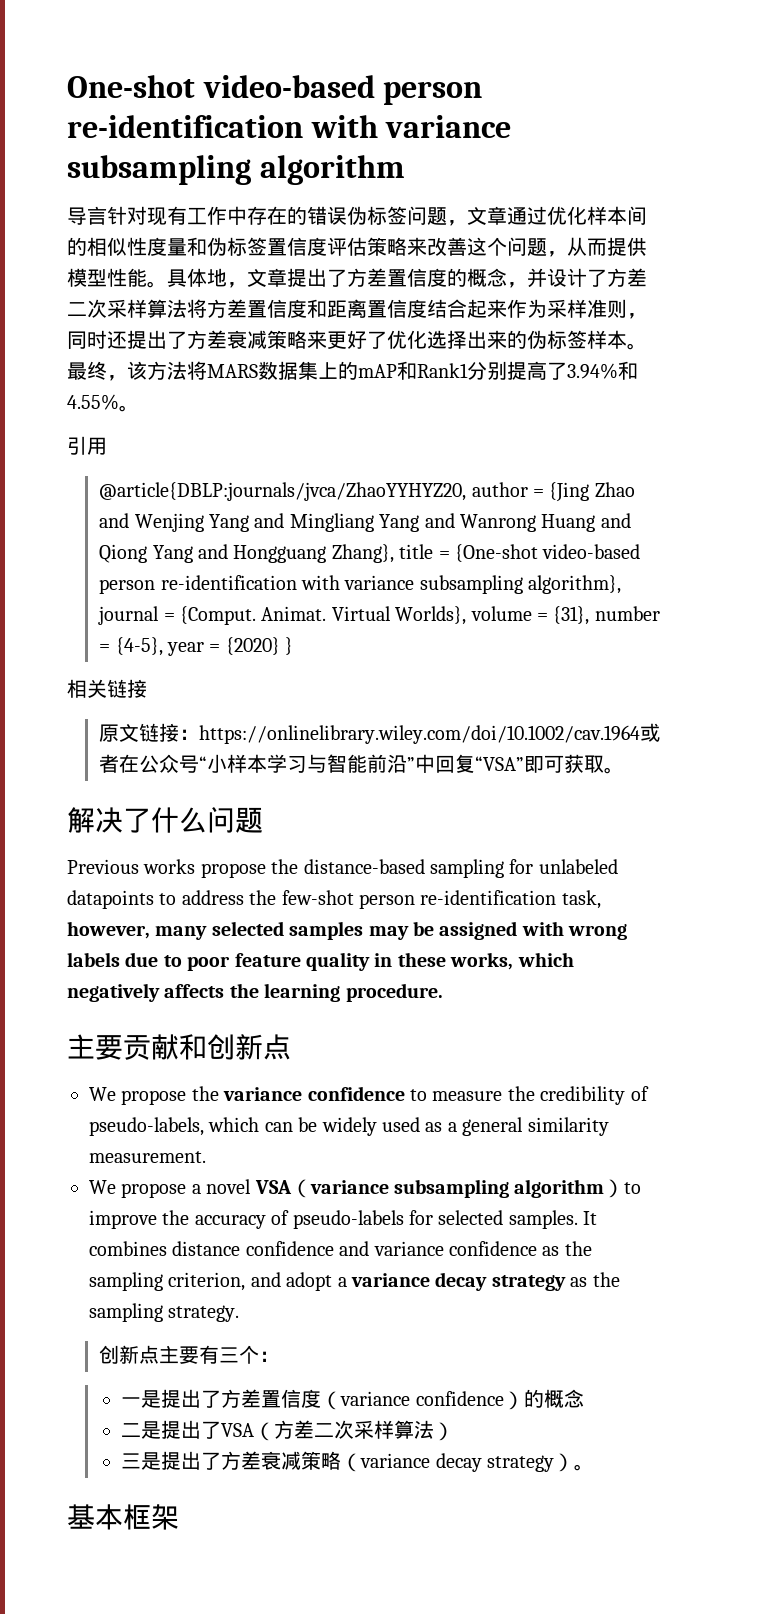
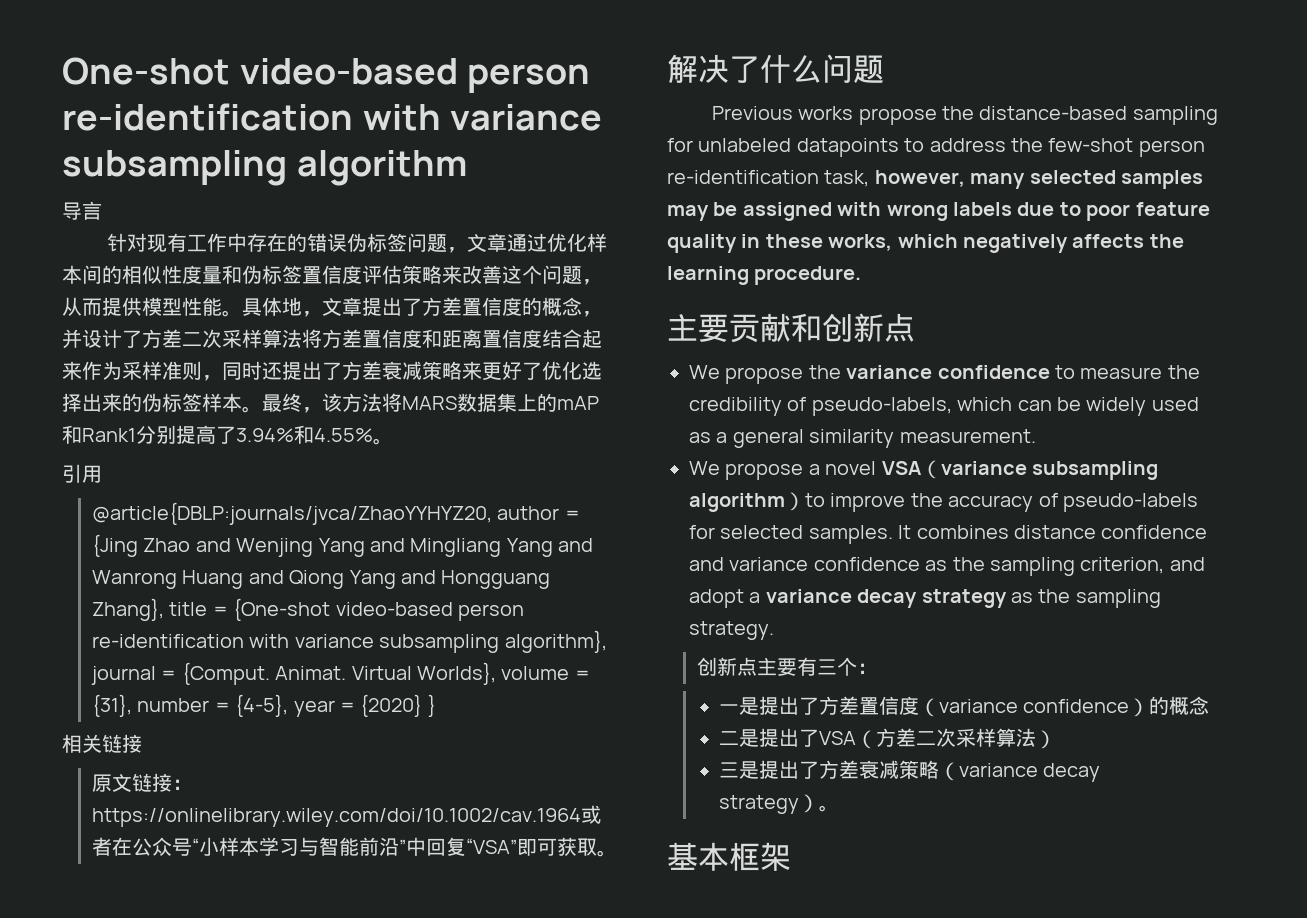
- 导言针对现有工作中存在的错误伪标签问题，文章通过优化样本间的相似性度量和伪标签置信度评估策略来改善这个问题，从而提供模型性能。
+ 导言
+ 针对现有工作中存在的错误伪标签问题，文章通过优化样本间的相似性度量和伪标签置信度评估策略来改善这个问题，从而提供模型性能。

